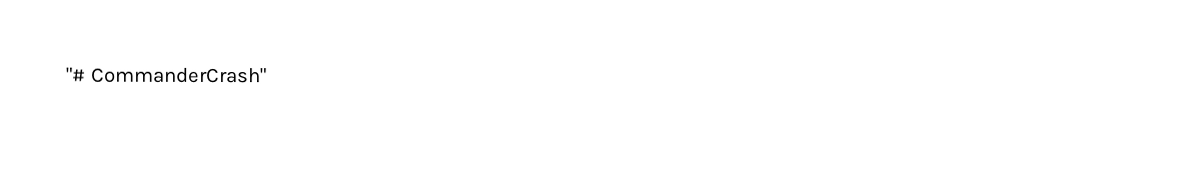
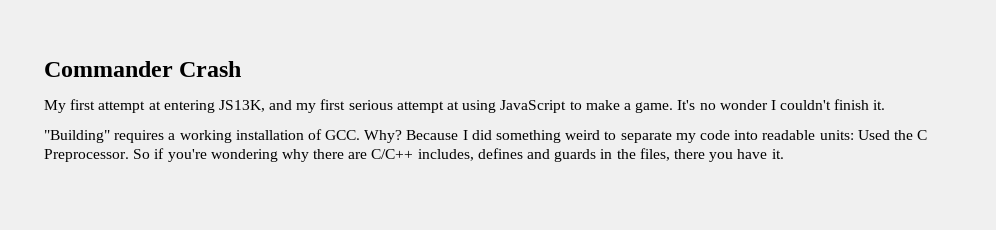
- "# CommanderCrash"
+ Commander Crash
+ My first attempt at entering JS13K, and my first serious attempt at using JavaScript to make a game. It's no wonder I couldn't finish it.
+ "Building" requires a working installation of GCC. Why? Because I did something weird to separate my code into readable units: Used the C Preprocessor. So if you're wondering why there are C/C++ includes, defines and guards in the files, there you have it.

